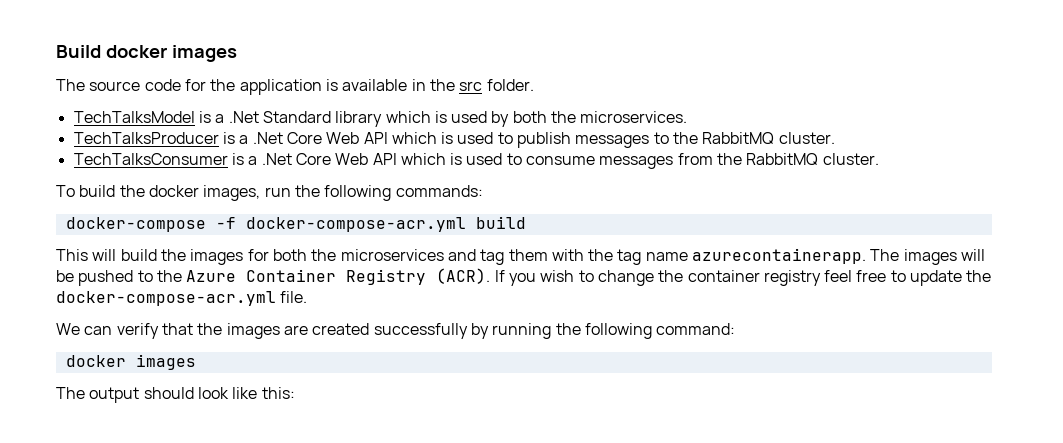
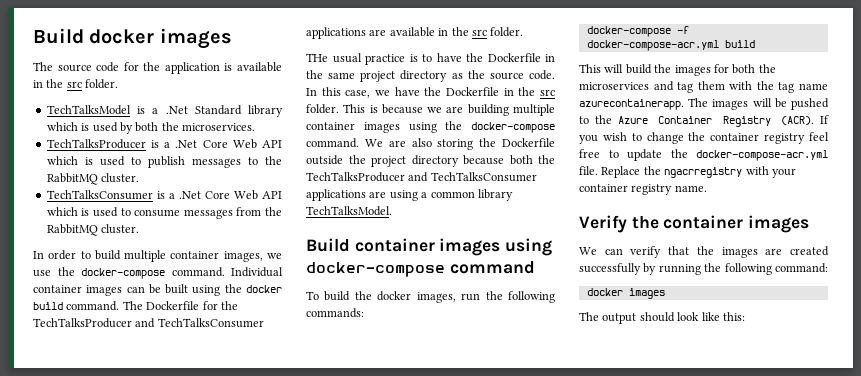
+ In order to build multiple container images, we use the docker-compose command. Individual container images can be built using the docker build command. The Dockerfile for the TechTalksProducer and TechTalksConsumer applications are available in the src folder.
+ THe usual practice is to have the Dockerfile in the same project directory as the source code. In this case, we have the Dockerfile in the src folder. This is because we are building multiple container images using the docker-compose command. We are also storing the Dockerfile outside the project directory because both the TechTalksProducer and TechTalksConsumer applications are using a common library TechTalksModel.
+ Build container images using docker-compose command
+ Replace the ngacrregistry with your container registry name.
+ Verify the container images

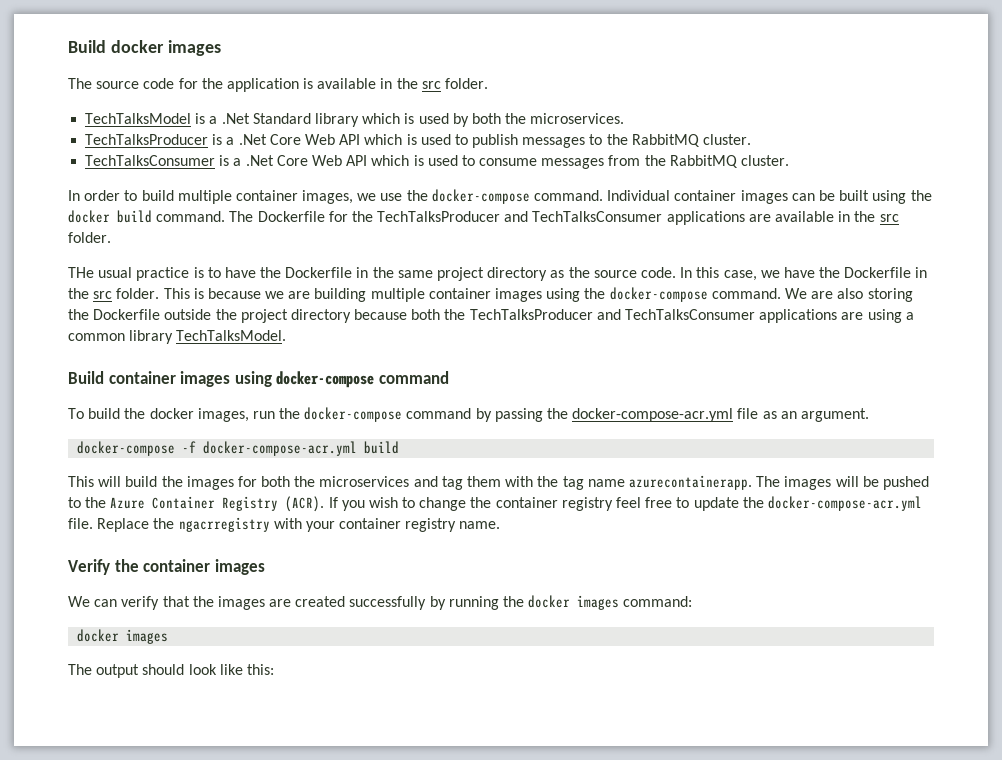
- To build the docker images, run the following commands:
+ To build the docker images, run the docker-compose command by passing the docker-compose-acr.yml file as an argument.
- We can verify that the images are created successfully by running the following command:
+ We can verify that the images are created successfully by running the docker images command:

